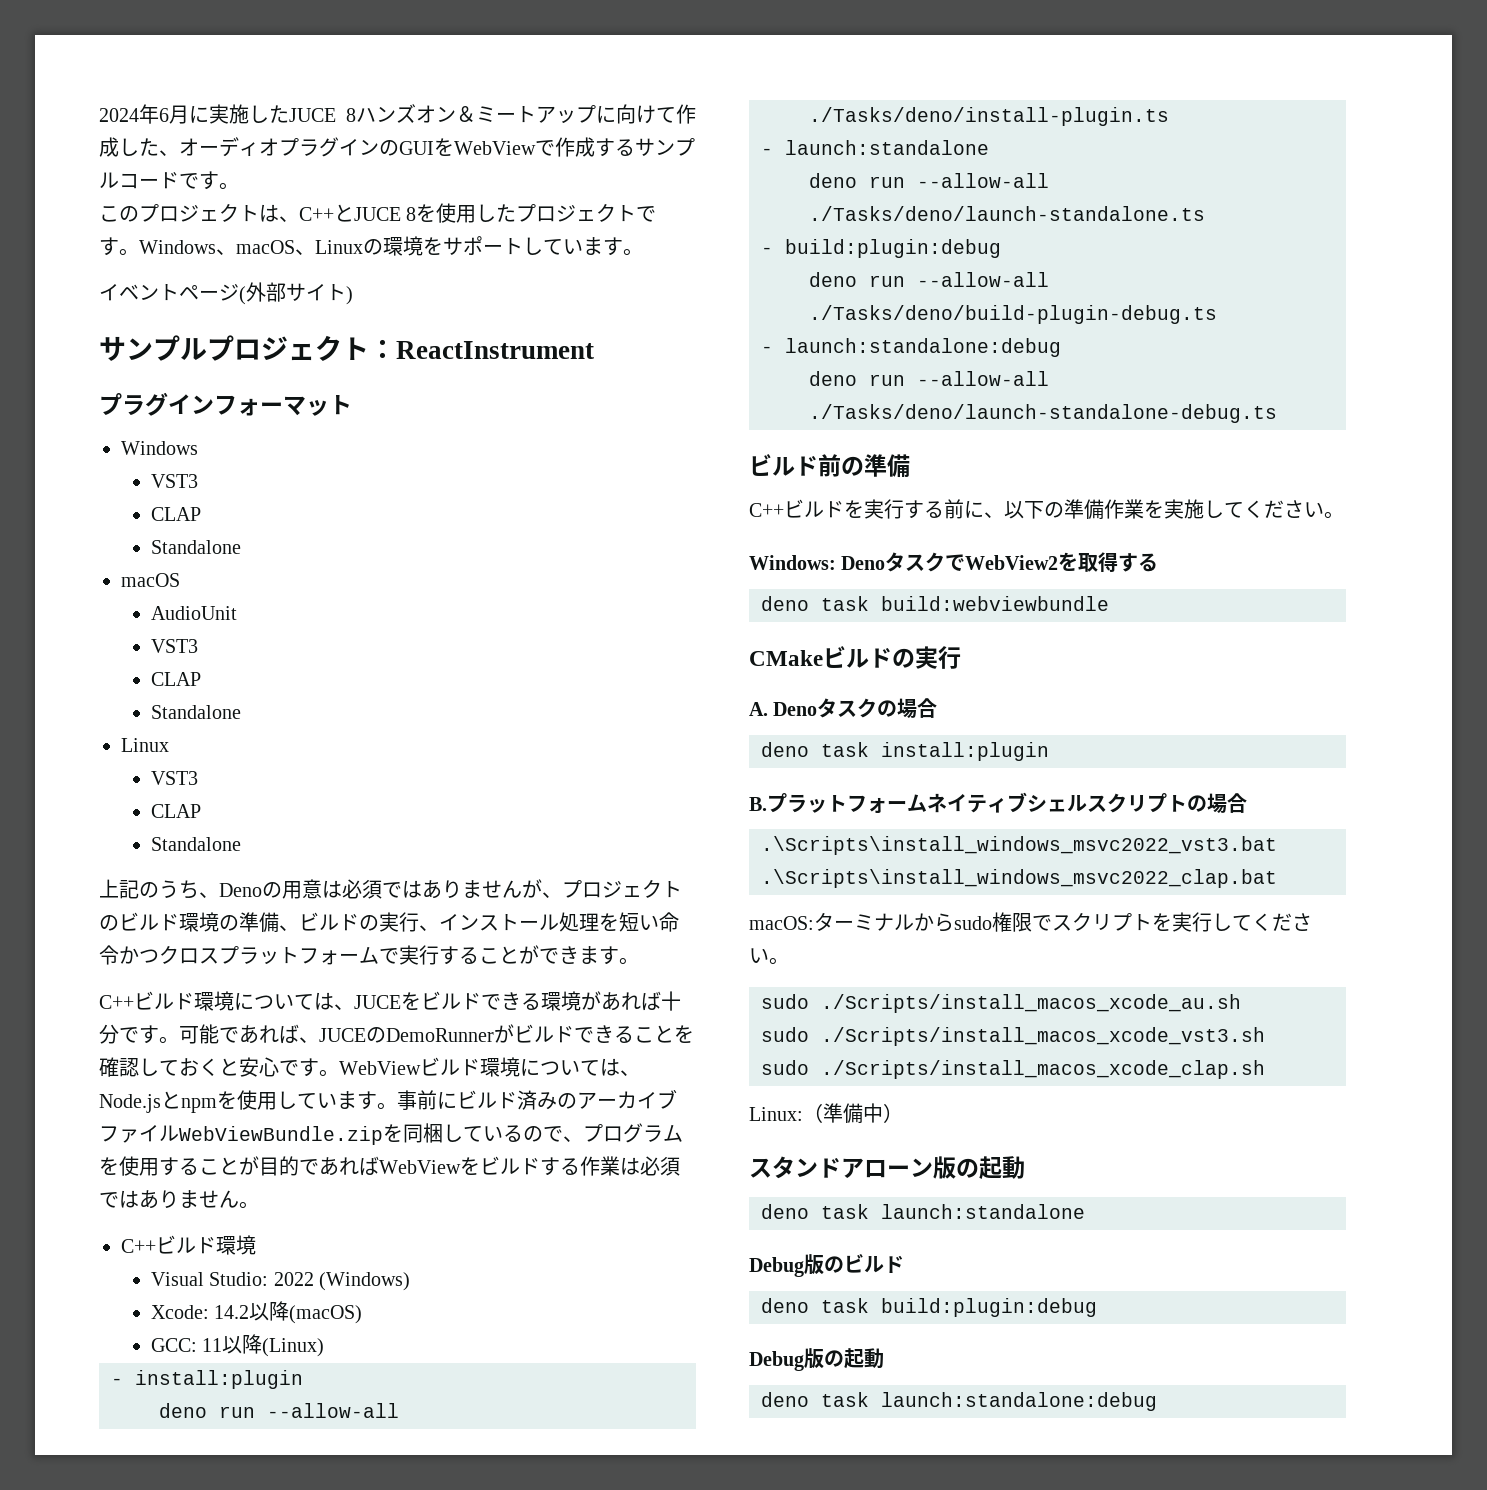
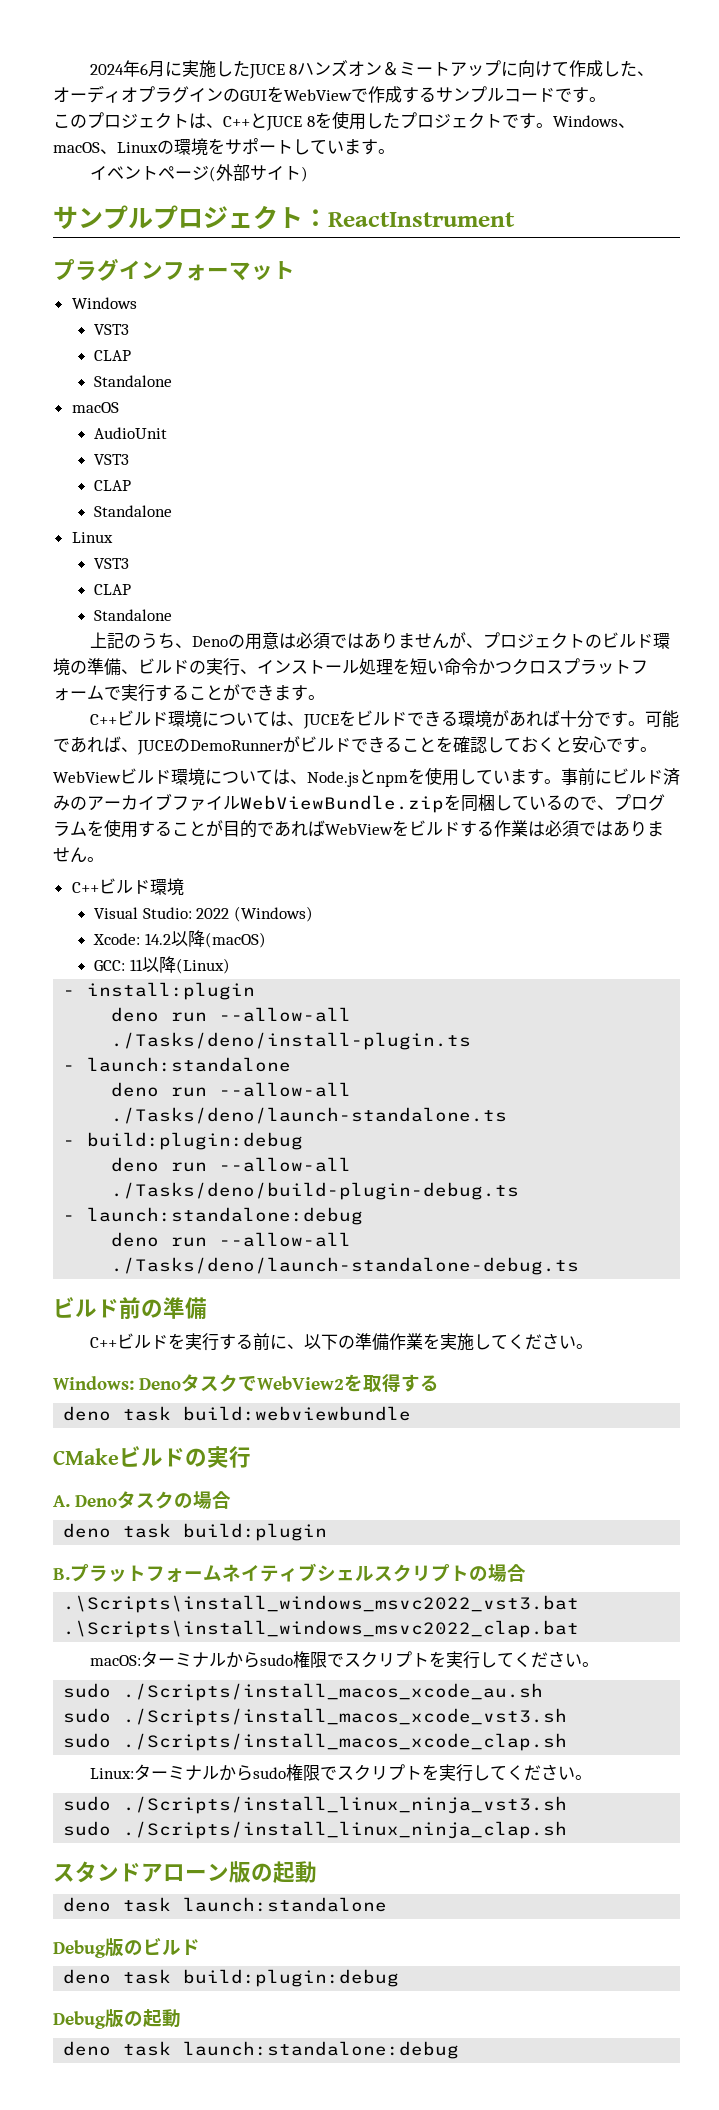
- 可能であれば、JUCEのDemoRunnerがビルドできることを確認しておくと安心です。WebViewビルド環境については、Node.jsとnpmを使用しています。
+ 可能であれば、JUCEのDemoRunnerがビルドできることを確認しておくと安心です。
+ WebViewビルド環境については、Node.jsとnpmを使用しています。
- deno task install:plugin
+ deno task build:plugin
- Linux:（準備中）
+ Linux:ターミナルからsudo権限でスクリプトを実行してください。
+ sudo ./Scripts/install_linux_ninja_vst3.sh
+ sudo ./Scripts/install_linux_ninja_clap.sh

